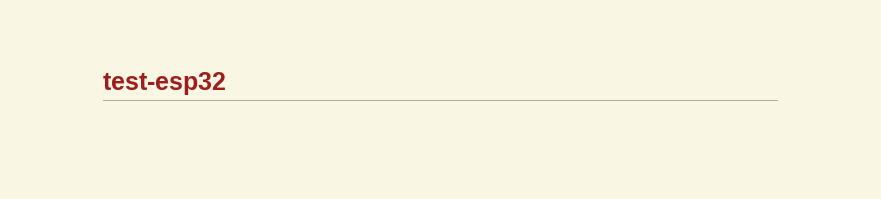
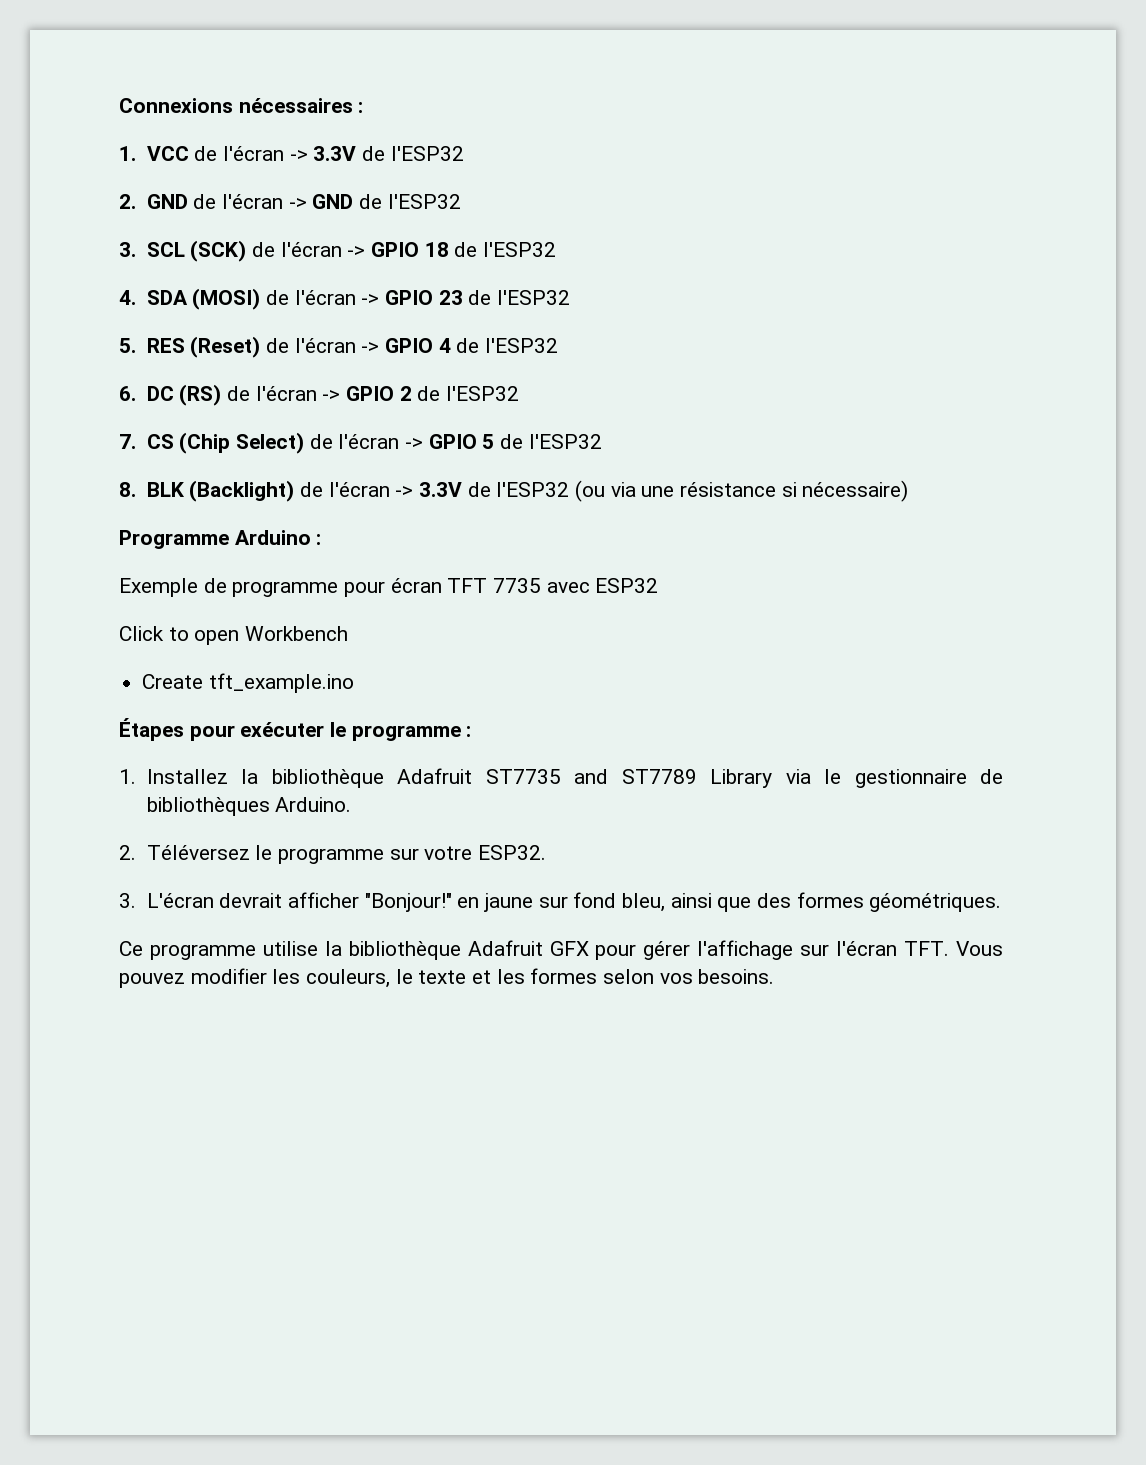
- test-esp32
+ Connexions nécessaires :
+ 1. VCC de l'écran -> 3.3V de l'ESP32
+ 2. GND de l'écran -> GND de l'ESP32
+ 3. SCL (SCK) de l'écran -> GPIO 18 de l'ESP32
+ 4. SDA (MOSI) de l'écran -> GPIO 23 de l'ESP32
+ 5. RES (Reset) de l'écran -> GPIO 4 de l'ESP32
+ 6. DC (RS) de l'écran -> GPIO 2 de l'ESP32
+ 7. CS (Chip Select) de l'écran -> GPIO 5 de l'ESP32
+ 8. BLK (Backlight) de l'écran -> 3.3V de l'ESP32 (ou via une résistance si nécessaire)
+ Programme Arduino :
+ Exemple de programme pour écran TFT 7735 avec ESP32
+ Click to open Workbench
+ Create tft_example.ino
+ Étapes pour exécuter le programme :
+ 1. Installez la bibliothèque Adafruit ST7735 and ST7789 Library via le gestionnaire de bibliothèques Arduino.
+ 2. Téléversez le programme sur votre ESP32.
+ 3. L'écran devrait afficher "Bonjour!" en jaune sur fond bleu, ainsi que des formes géométriques.
+ Ce programme utilise la bibliothèque Adafruit GFX pour gérer l'affichage sur l'écran TFT. Vous pouvez modifier les couleurs, le texte et les formes selon vos besoins.

